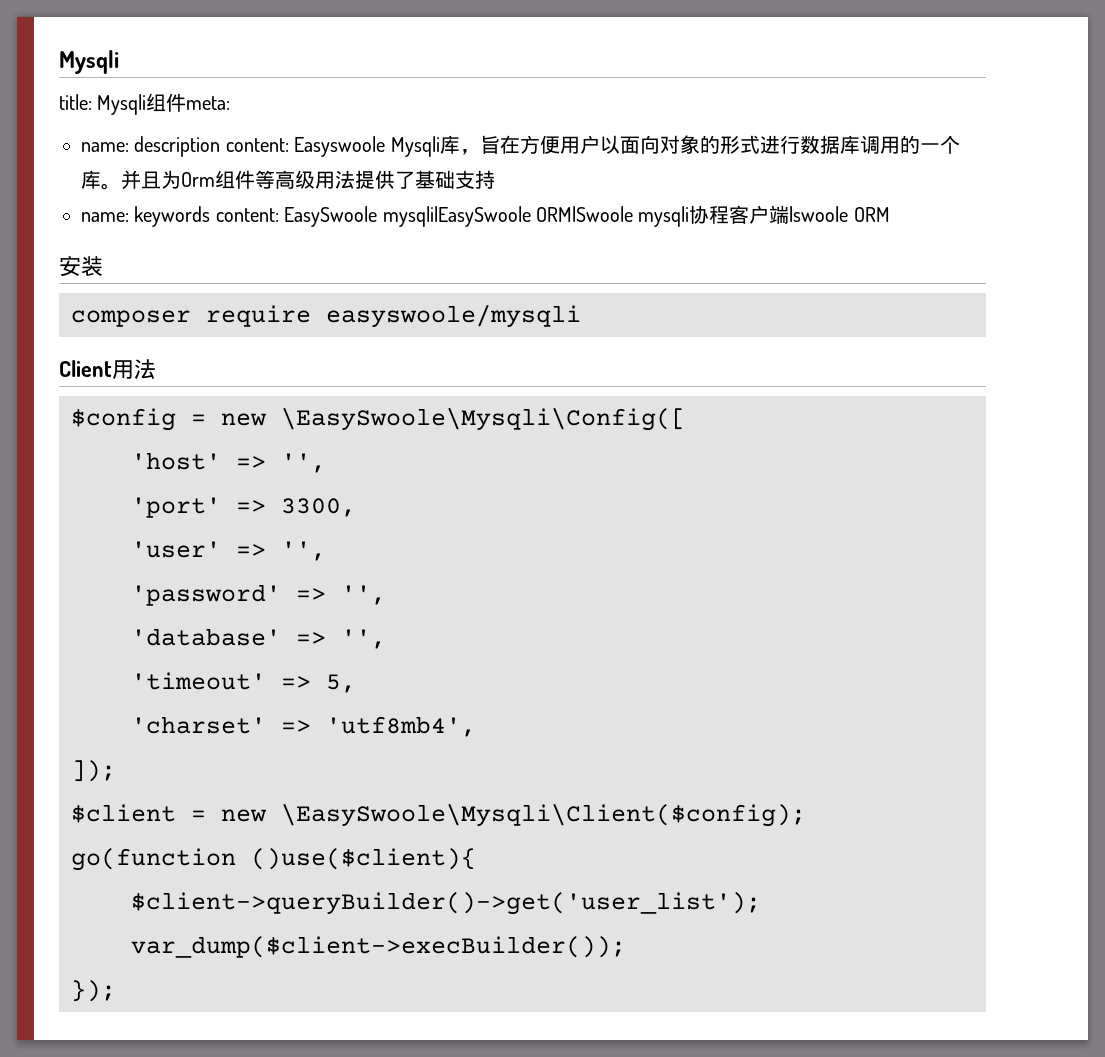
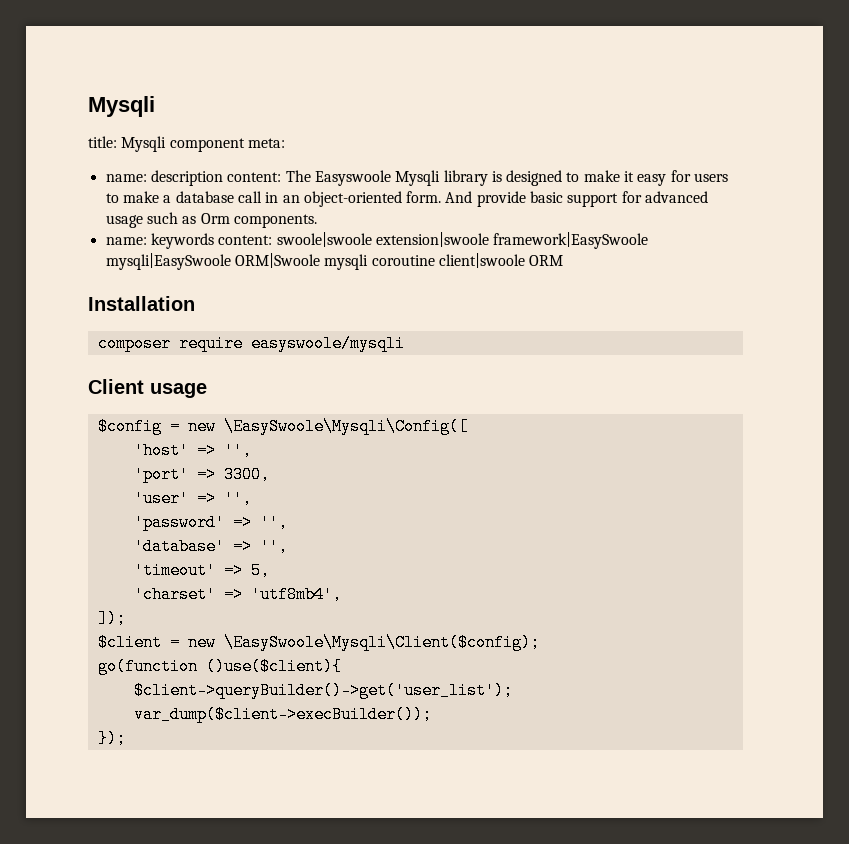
- title: Mysqli组件meta:
+ title: Mysqli component meta:
- name: description content: Easyswoole Mysqli库，旨在方便用户以面向对象的形式进行数据库调用的一个库。并且为Orm组件等高级用法提供了基础支持
- name: keywords content: EasySwoole mysqli|EasySwoole ORM|Swoole mysqli协程客户端|swoole ORM
+ name: description content: The Easyswoole Mysqli library is designed to make it easy for users to make a database call in an object-oriented form. And provide basic support for advanced usage such as Orm components.
+ name: keywords content: swoole|swoole extension|swoole framework|EasySwoole mysqli|EasySwoole ORM|Swoole mysqli coroutine client|swoole ORM
- 安装
+ Installation
- Client用法
+ Client usage

